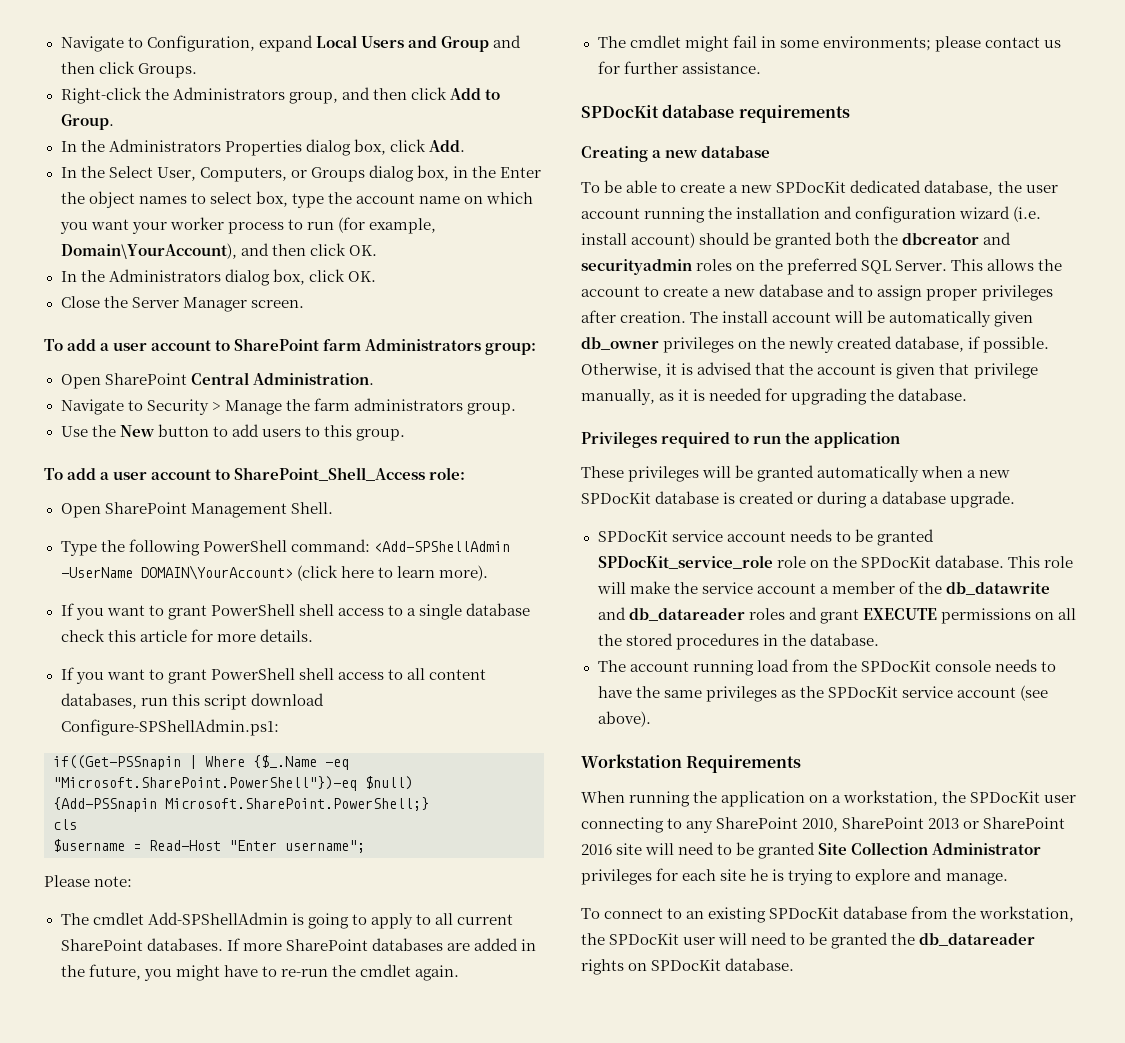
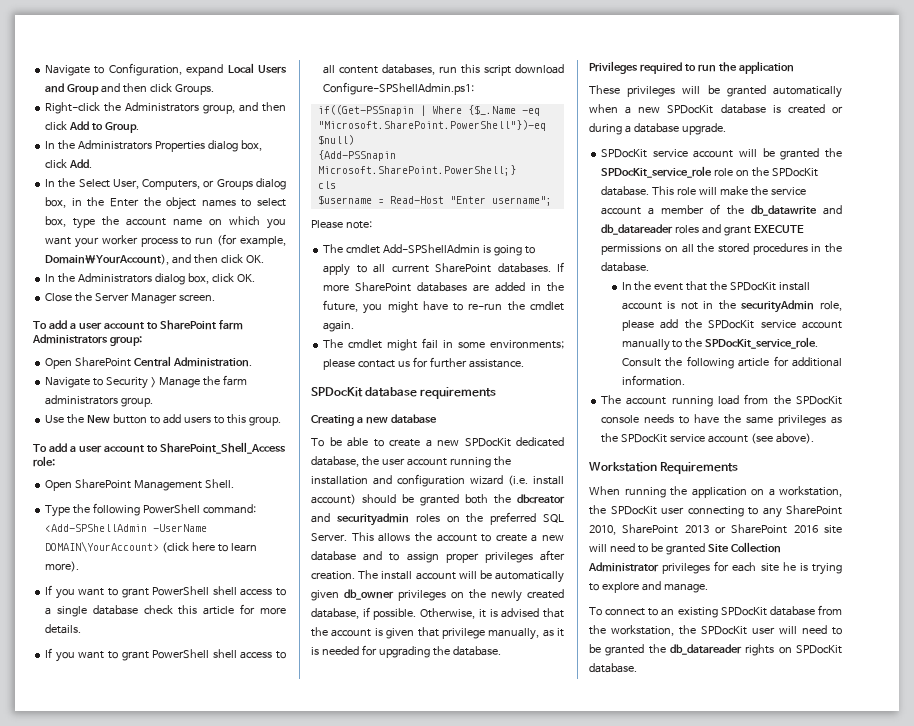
- SPDocKit service account needs to be granted SPDocKit_service_role role on the SPDocKit database.
+ SPDocKit service account will be granted the SPDocKit_service_role role on the SPDocKit database.
+ In the event that the SPDocKit install account is not in the securityAdmin role, please add the SPDocKit service account manually to the SPDocKit_service_role. Consult the following article for additional information.

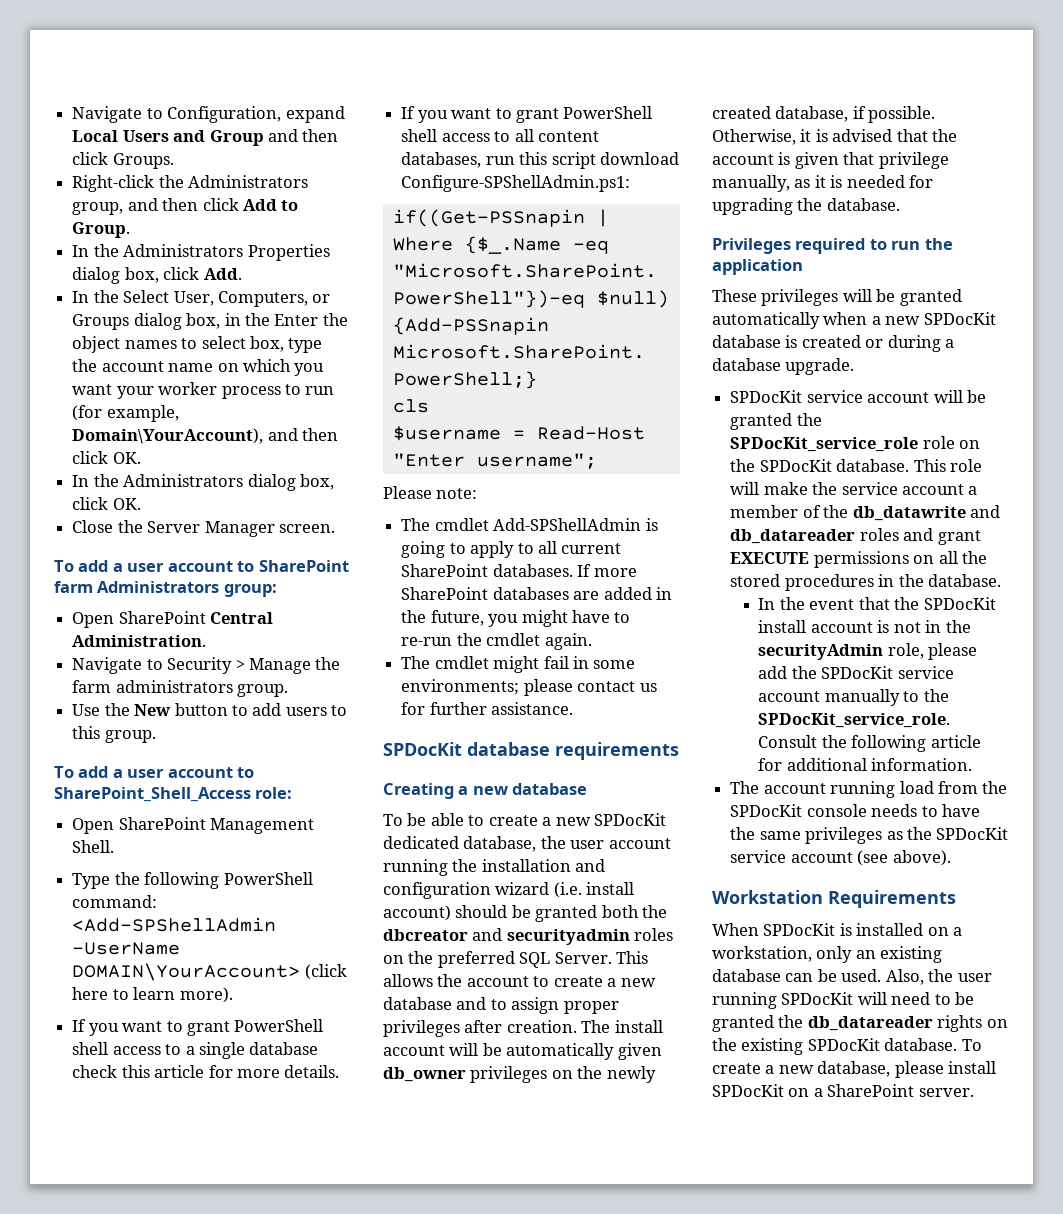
- When running the application on a workstation, the SPDocKit user connecting to any SharePoint 2010, SharePoint 2013 or SharePoint 2016 site will need to be granted Site Collection Administrator privileges for each site he is trying to explore and manage.
- To connect to an existing SPDocKit database from the workstation, the SPDocKit user will need to be granted the db_datareader rights on SPDocKit database.
+ When SPDocKit is installed on a workstation, only an existing database can be used. Also, the user running SPDocKit will need to be granted the db_datareader rights on the existing SPDocKit database. To create a new database, please install SPDocKit on a SharePoint server.

